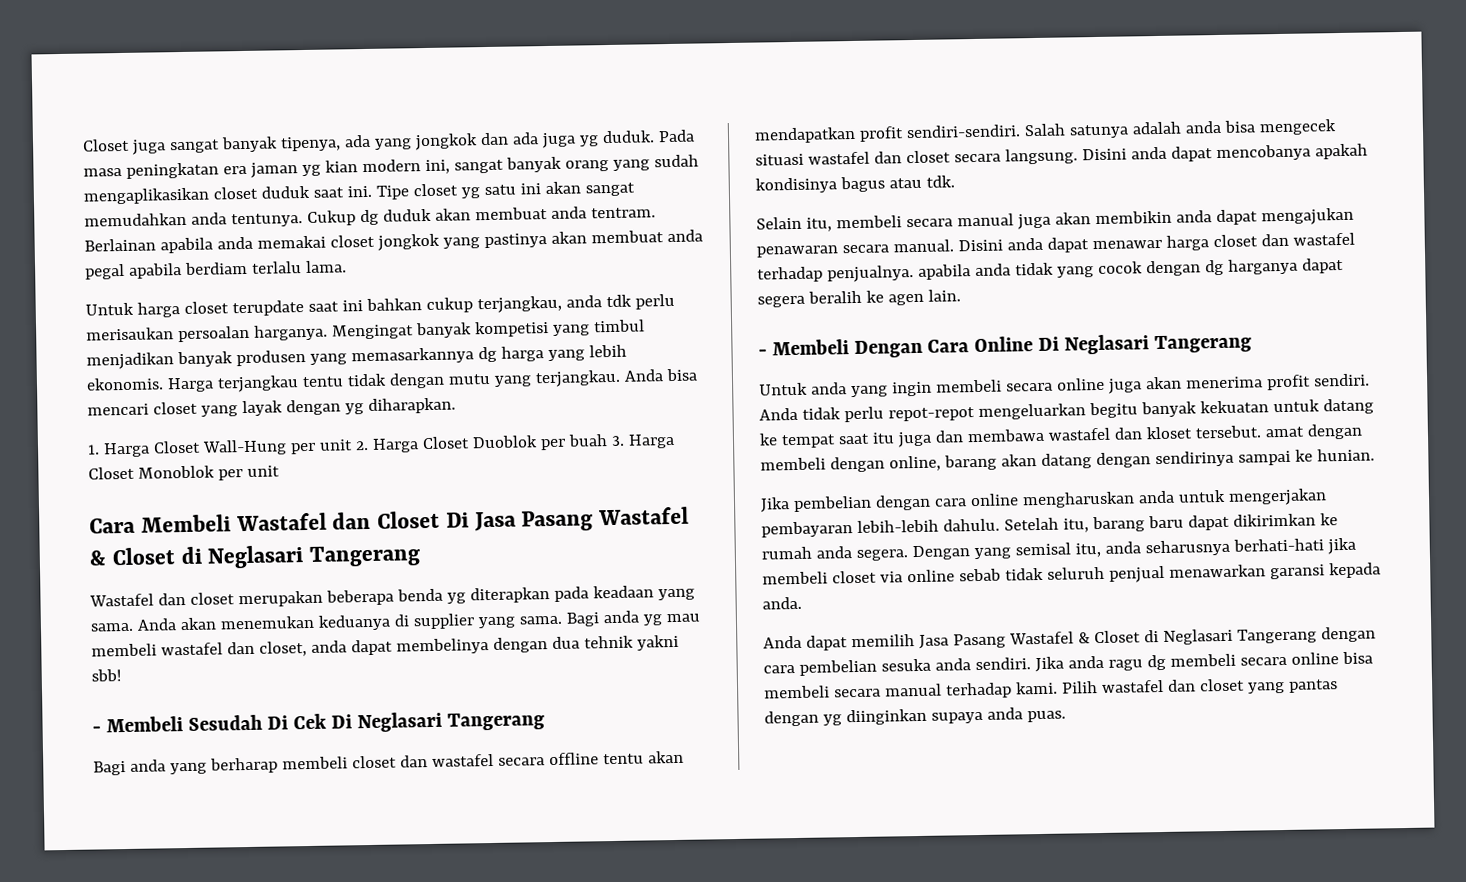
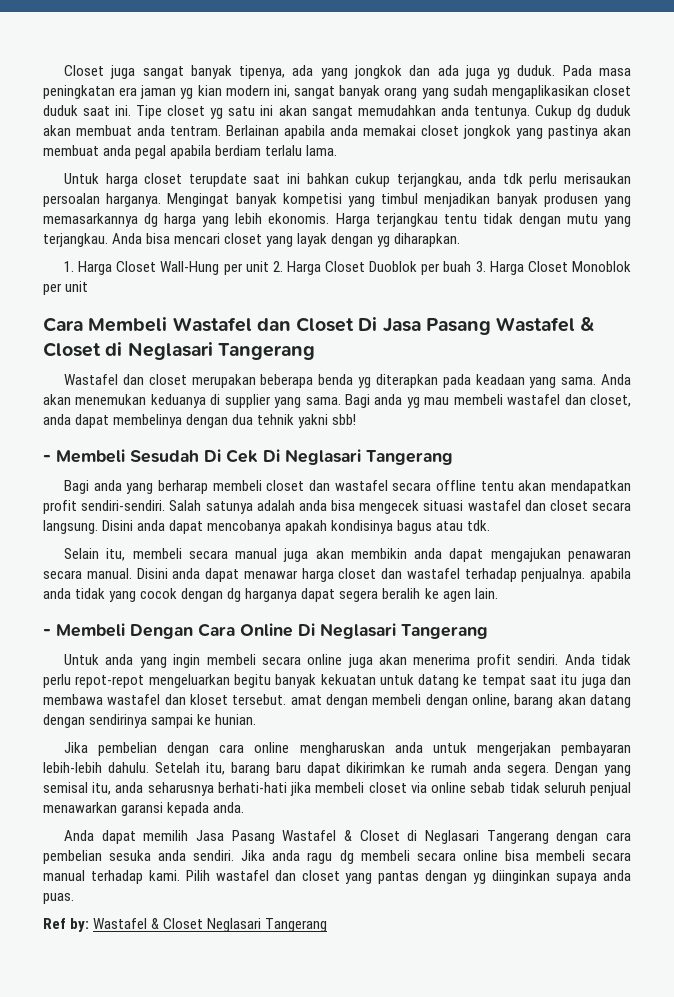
+ Ref by: Wastafel & Closet Neglasari Tangerang

